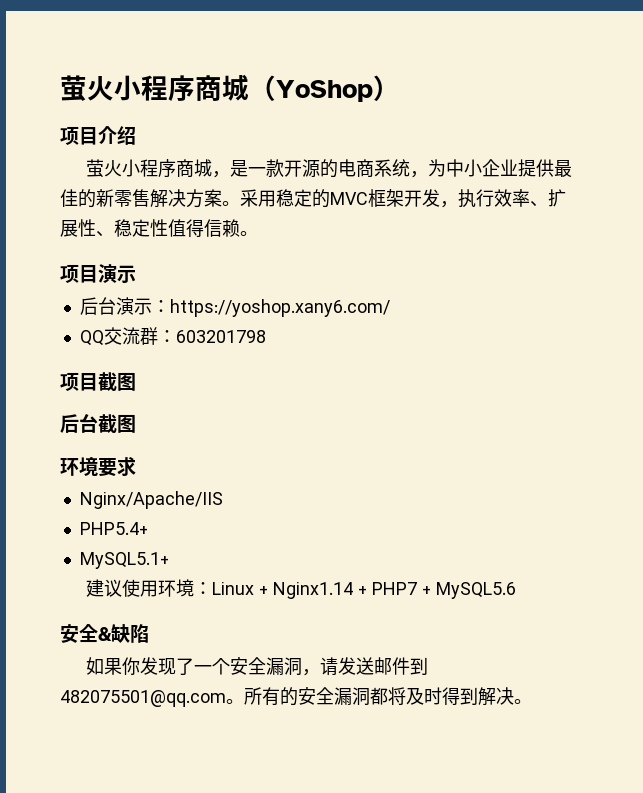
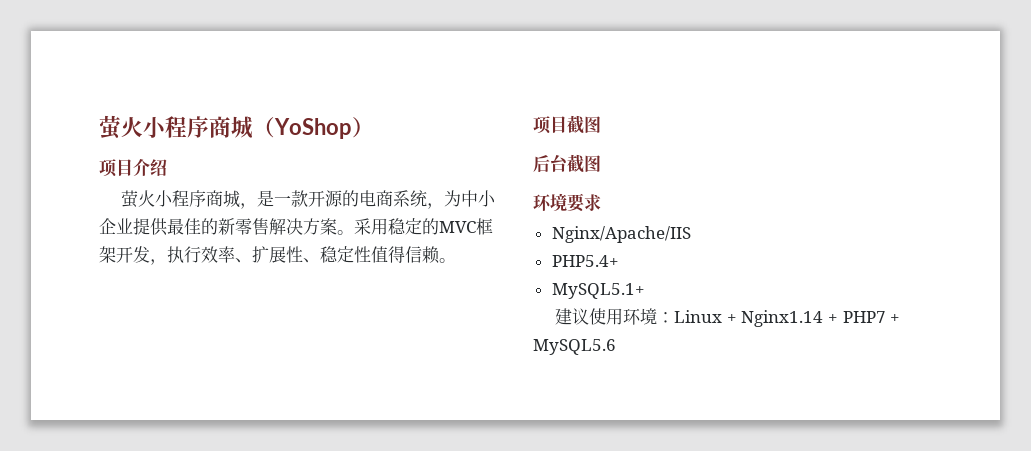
- 项目演示
- 后台演示：https://yoshop.xany6.com/
- QQ交流群：603201798
- 安全&缺陷
- 如果你发现了一个安全漏洞，请发送邮件到482075501@qq.com。所有的安全漏洞都将及时得到解决。

